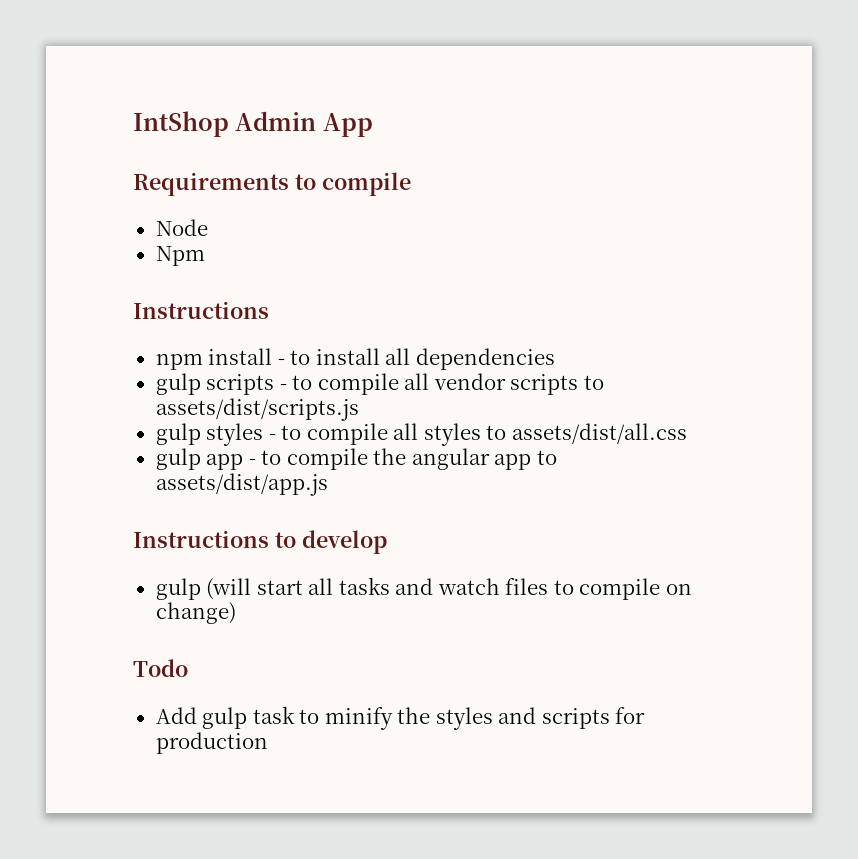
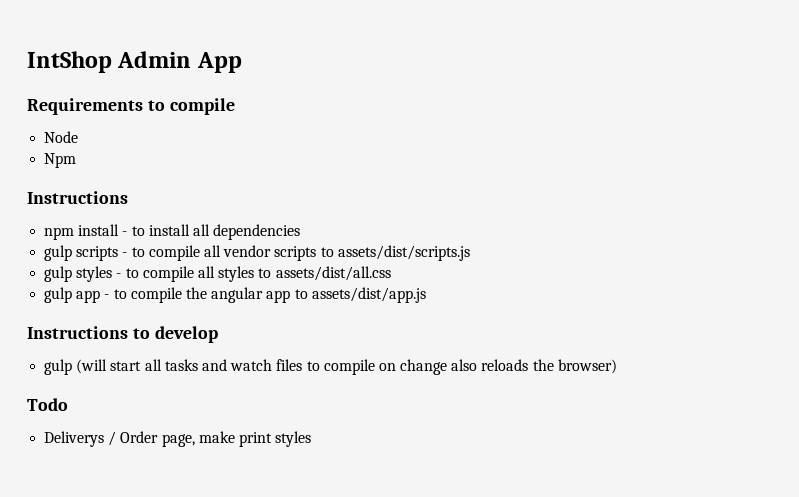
- gulp (will start all tasks and watch files to compile on change)
+ gulp (will start all tasks and watch files to compile on change also reloads the browser)
  Todo
- Add gulp task to minify the styles and scripts for production
+ Deliverys / Order page, make print styles

